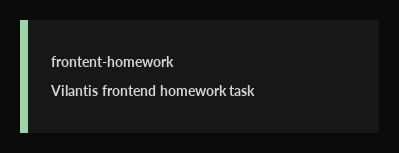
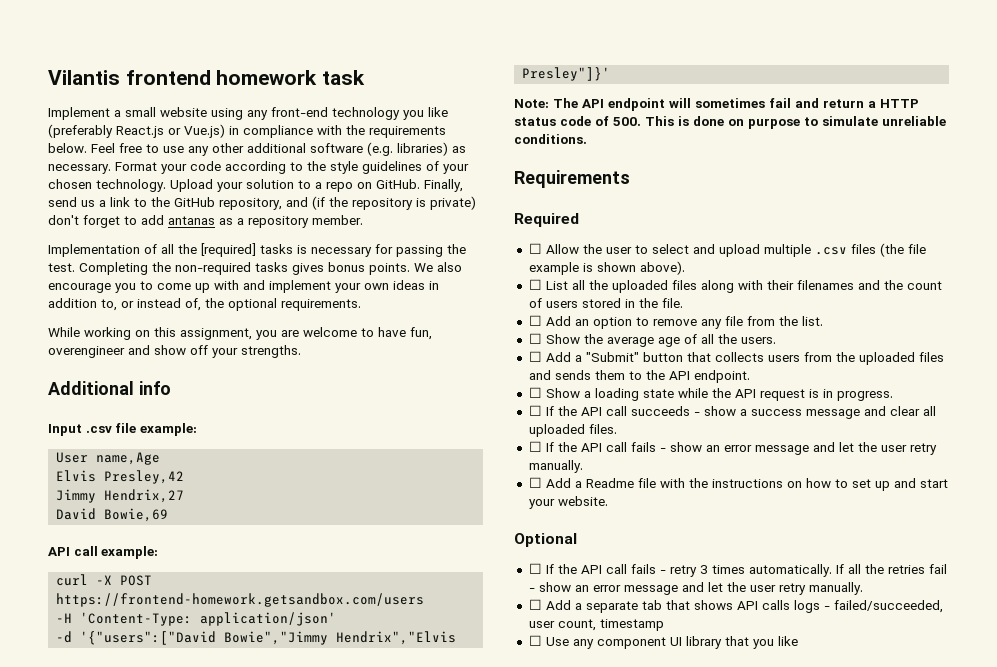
- frontent-homework
+ Implement a small website using any front-end technology you like (preferably React.js or Vue.js) in compliance with the requirements below. Feel free to use any other additional software (e.g. libraries) as necessary. Format your code according to the style guidelines of your chosen technology. Upload your solution to a repo on GitHub. Finally, send us a link to the GitHub repository, and (if the repository is private) don't forget to add antanas as a repository member.
+ Implementation of all the [required] tasks is necessary for passing the test. Completing the non-required tasks gives bonus points. We also encourage you to come up with and implement your own ideas in addition to, or instead of, the optional requirements.
+ While working on this assignment, you are welcome to have fun, overengineer and show off your strengths.
+ Additional info
+ Input .csv file example:
+ User name,Age
+ Elvis Presley,42
+ Jimmy Hendrix,27
+ David Bowie,69
+ API call example:
+ curl -X POST https://frontend-homework.getsandbox.com/users
+ -H 'Content-Type: application/json'
+ -d '{"users":["David Bowie","Jimmy Hendrix","Elvis Presley"]}'
+ Note: The API endpoint will sometimes fail and return a HTTP status code of 500. This is done on purpose to simulate unreliable conditions.
+ Requirements
+ Required
+ ☐ Allow the user to select and upload multiple .csv files (the file example is shown above).
+ ☐ List all the uploaded files along with their filenames and the count of users stored in the file.
+ ☐ Add an option to remove any file from the list.
+ ☐ Show the average age of all the users.
+ ☐ Add a "Submit" button that collects users from the uploaded files and sends them to the API endpoint.
+ ☐ Show a loading state while the API request is in progress.
+ ☐ If the API call succeeds - show a success message and clear all uploaded files.
+ ☐ If the API call fails - show an error message and let the user retry manually.
+ ☐ Add a Readme file with the instructions on how to set up and start your website.
+ Optional
+ ☐ If the API call fails - retry 3 times automatically. If all the retries fail - show an error message and let the user retry manually.
+ ☐ Add a separate tab that shows API calls logs - failed/succeeded, user count, timestamp
+ ☐ Use any component UI library that you like

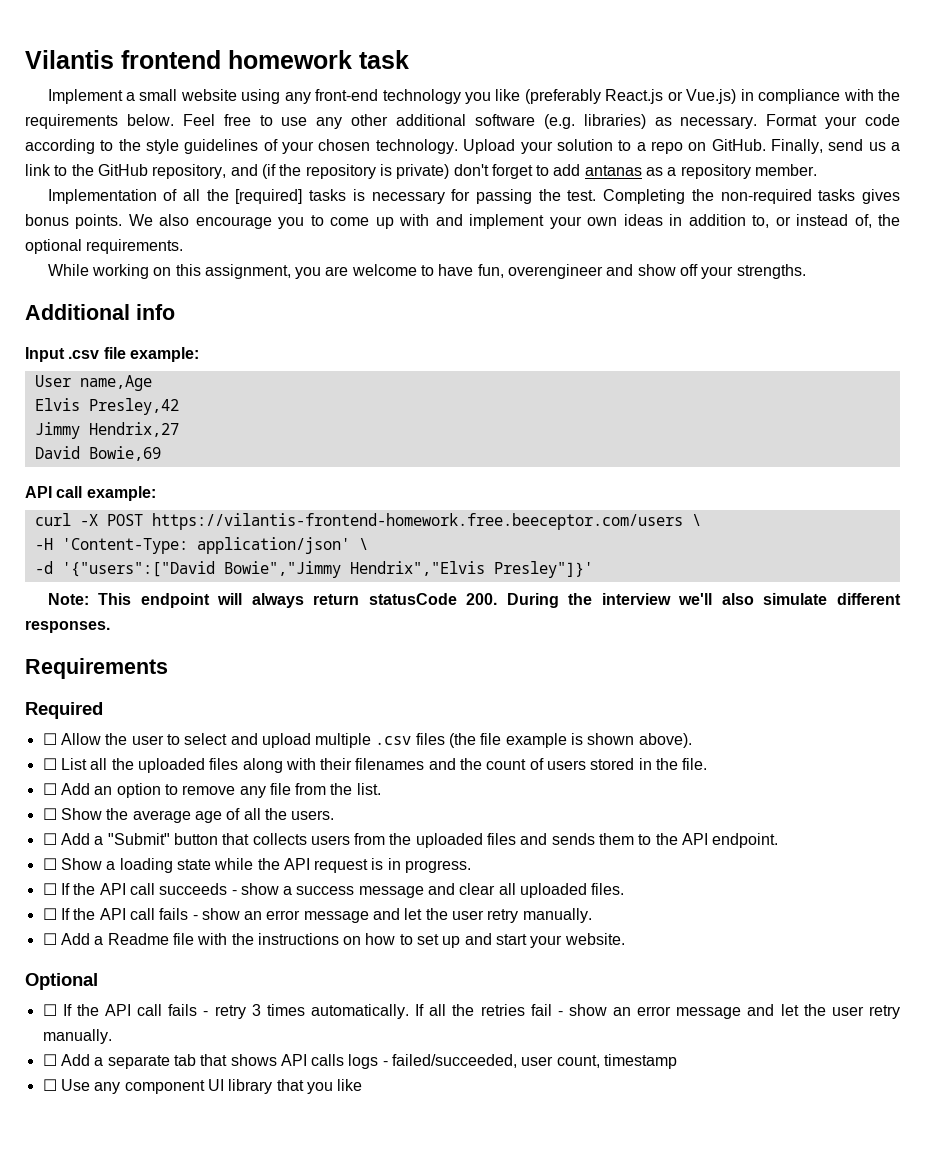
- curl -X POST https://frontend-homework.getsandbox.com/users
+ curl -X POST https://vilantis-frontend-homework.free.beeceptor.com/users \
- -H 'Content-Type: application/json'
+ -H 'Content-Type: application/json' \
- Note: The API endpoint will sometimes fail and return a HTTP status code of 500. This is done on purpose to simulate unreliable conditions.
+ Note: This endpoint will always return statusCode 200. During the interview we'll also simulate different responses.

